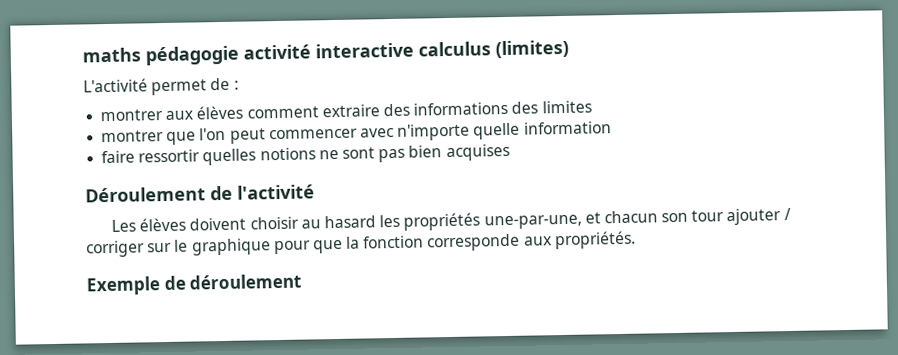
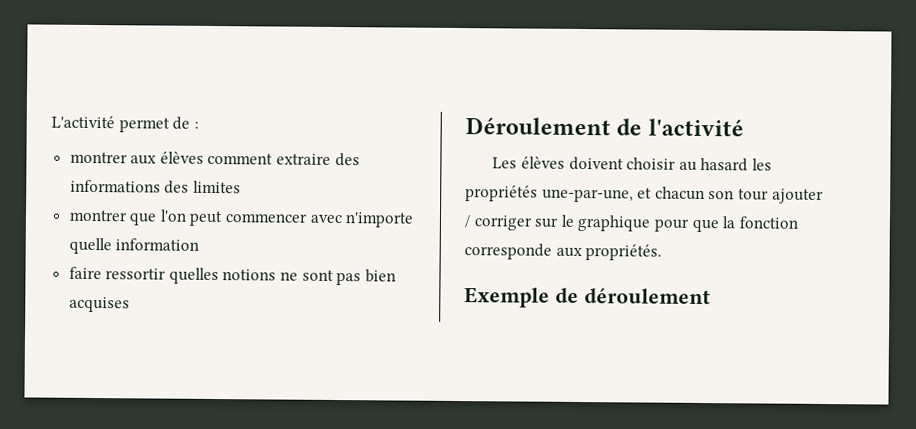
- maths pédagogie activité interactive calculus (limites)

